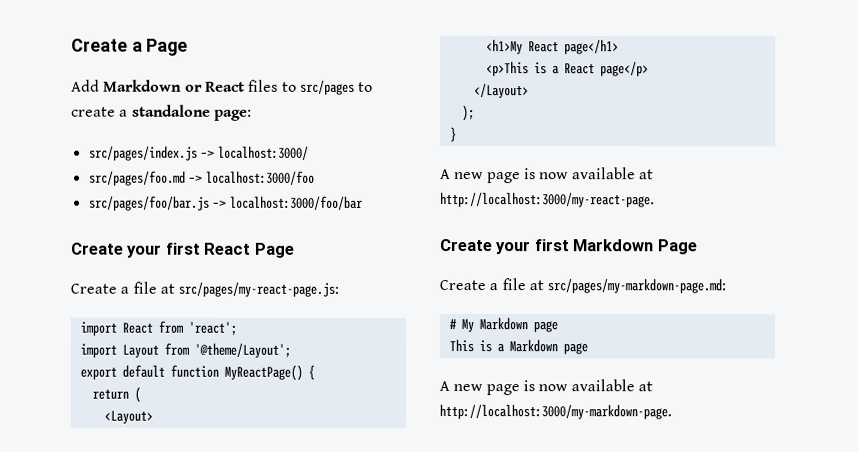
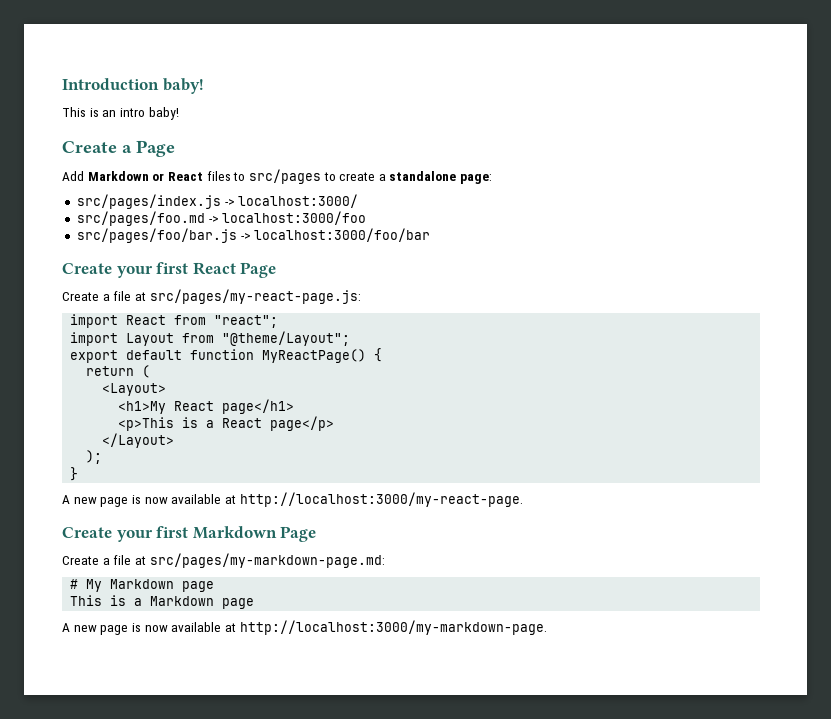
+ Introduction baby!
+ This is an intro baby!
- import React from 'react';
+ import React from "react";
- import Layout from '@theme/Layout';
+ import Layout from "@theme/Layout";

